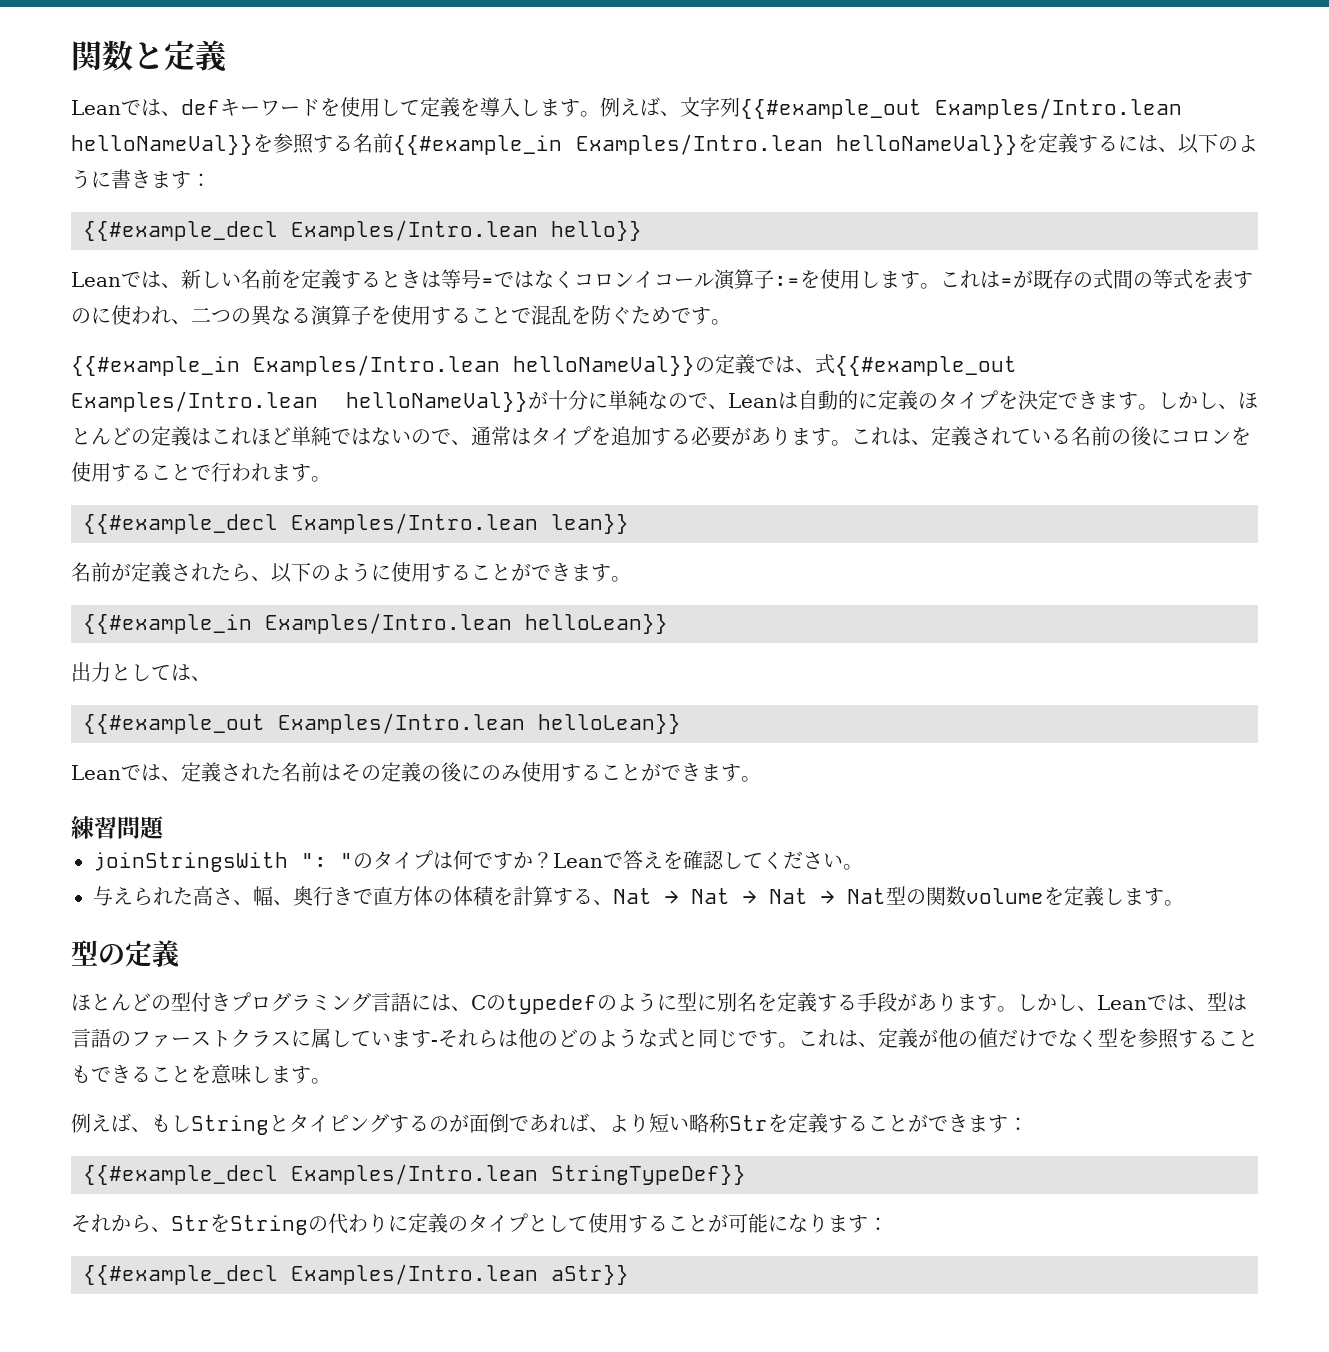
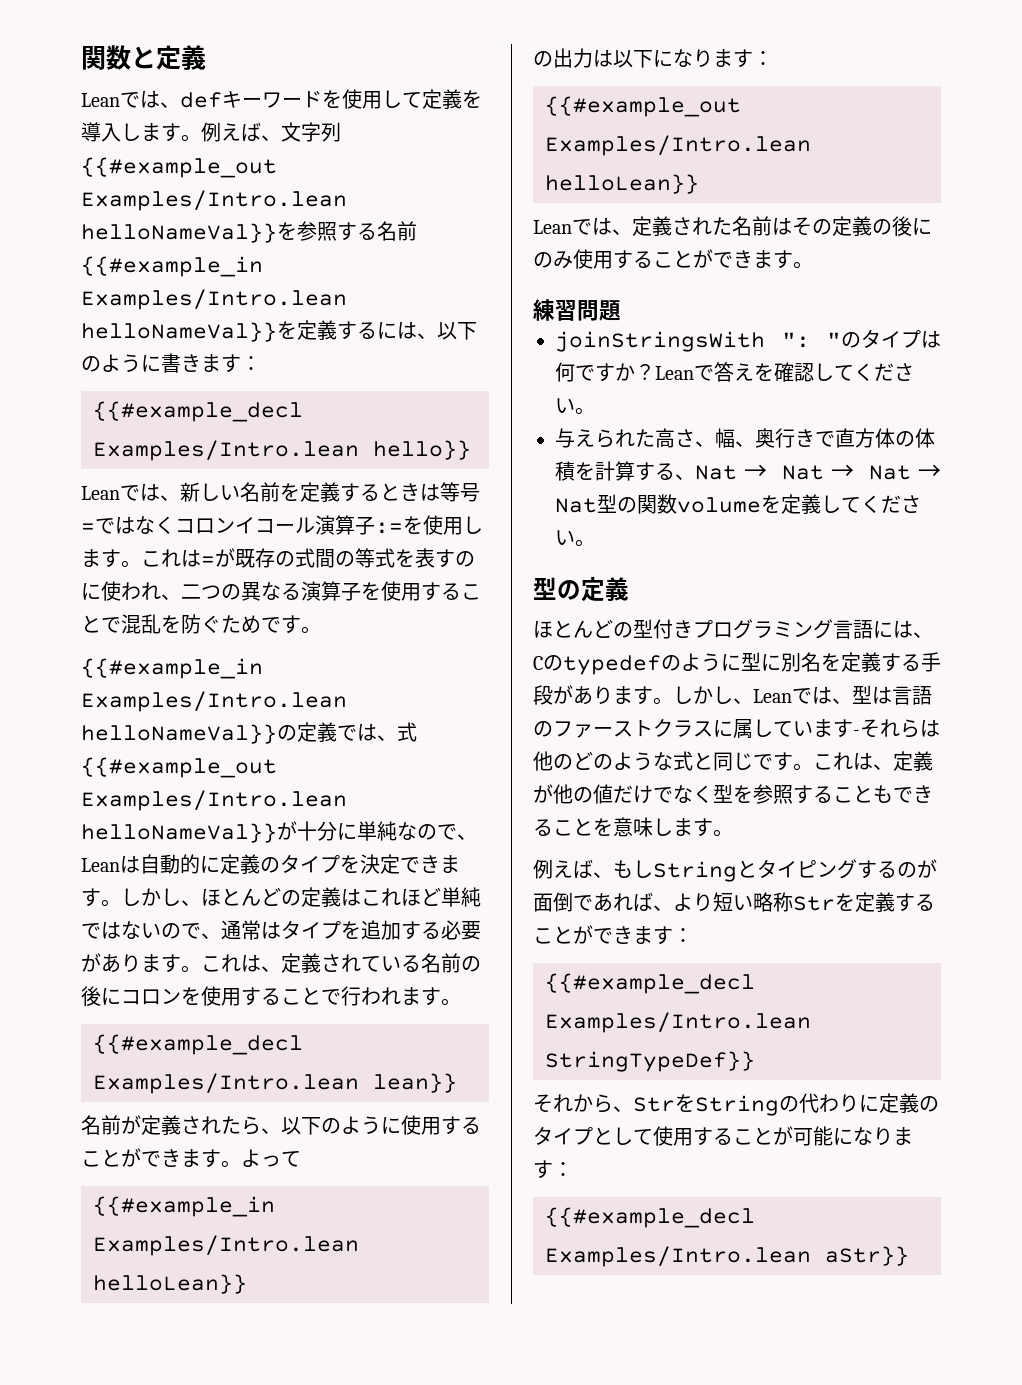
+ よって
- 出力としては、
+ の出力は以下になります：
- 与えられた高さ、幅、奥行きで直方体の体積を計算する、Nat → Nat → Nat → Nat型の関数volumeを定義します。
+ 与えられた高さ、幅、奥行きで直方体の体積を計算する、Nat → Nat → Nat → Nat型の関数volumeを定義してください。

